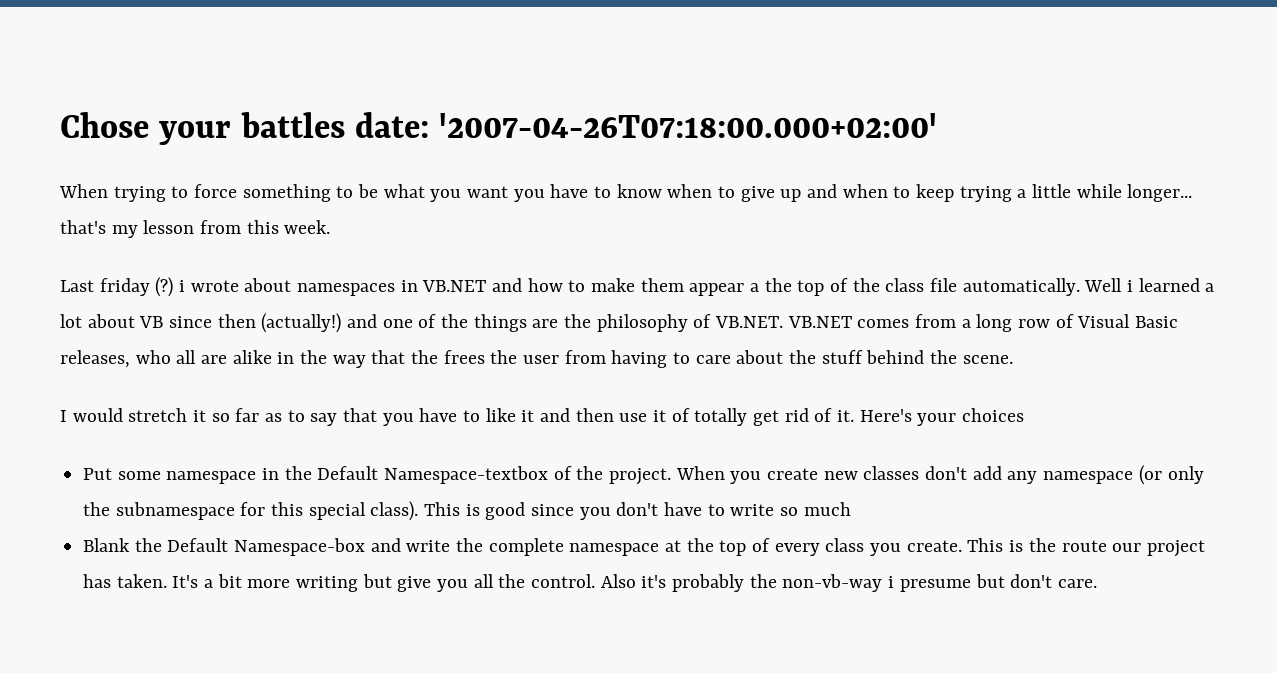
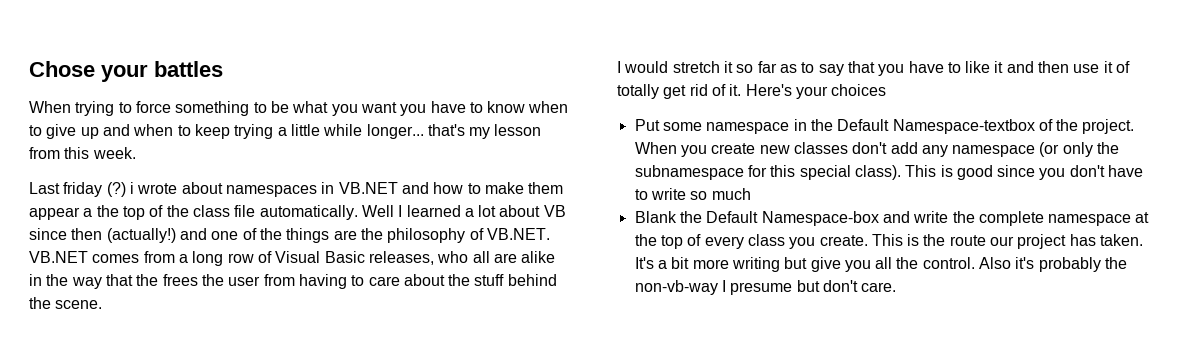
- Chose your battles date: '2007-04-26T07:18:00.000+02:00'
+ Chose your battles
- Well i learned a lot about VB since then (actually!) and one of the things are the philosophy of VB.NET. VB.NET comes from a long row of Visual Basic releases, who all are alike in the way that the frees the user from having to care about the stuff behind the scene.
+ Well I learned a lot about VB since then (actually!) and one of the things are the philosophy of VB.NET. VB.NET comes from a long row of Visual Basic releases, who all are alike in the way that the frees the user from having to care about the stuff behind the scene.
- Also it's probably the non-vb-way i presume but don't care.
+ Also it's probably the non-vb-way I presume but don't care.

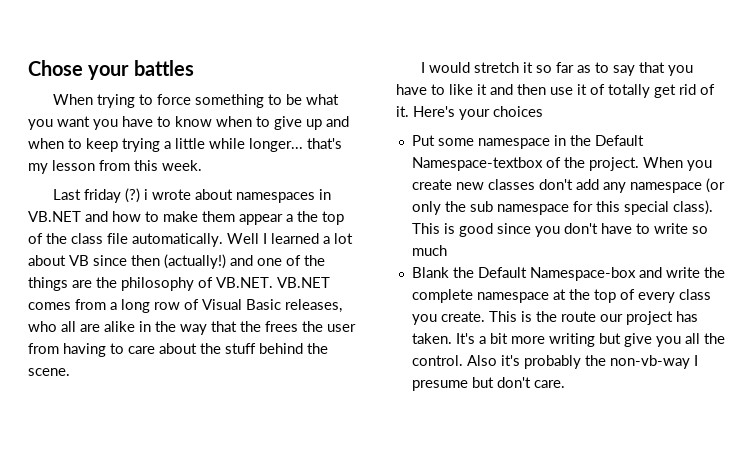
- When you create new classes don't add any namespace (or only the subnamespace for this special class).
+ When you create new classes don't add any namespace (or only the sub namespace for this special class).

